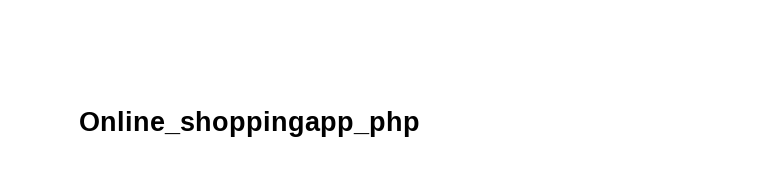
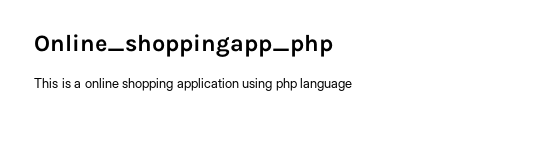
+ This is a online shopping application using php language

